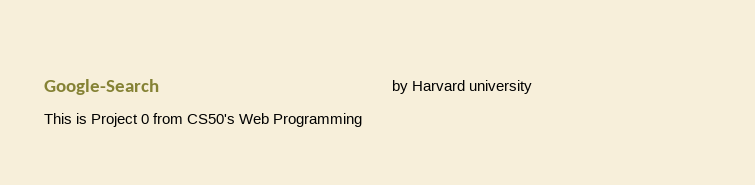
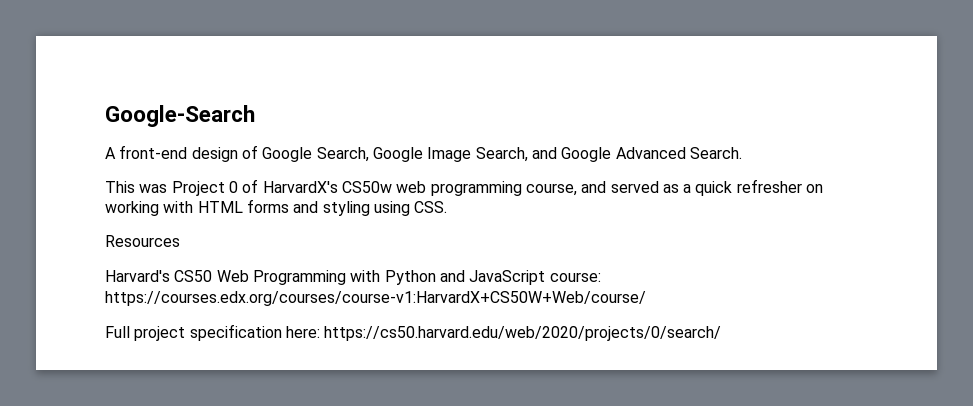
+ A front-end design of Google Search, Google Image Search, and Google Advanced Search.
- This is Project 0 from CS50's Web Programming by Harvard university
+ This was Project 0 of HarvardX's CS50w web programming course, and served as a quick refresher on working with HTML forms and styling using CSS.
+ Resources
+ Harvard's CS50 Web Programming with Python and JavaScript course: https://courses.edx.org/courses/course-v1:HarvardX+CS50W+Web/course/
+ Full project specification here: https://cs50.harvard.edu/web/2020/projects/0/search/

